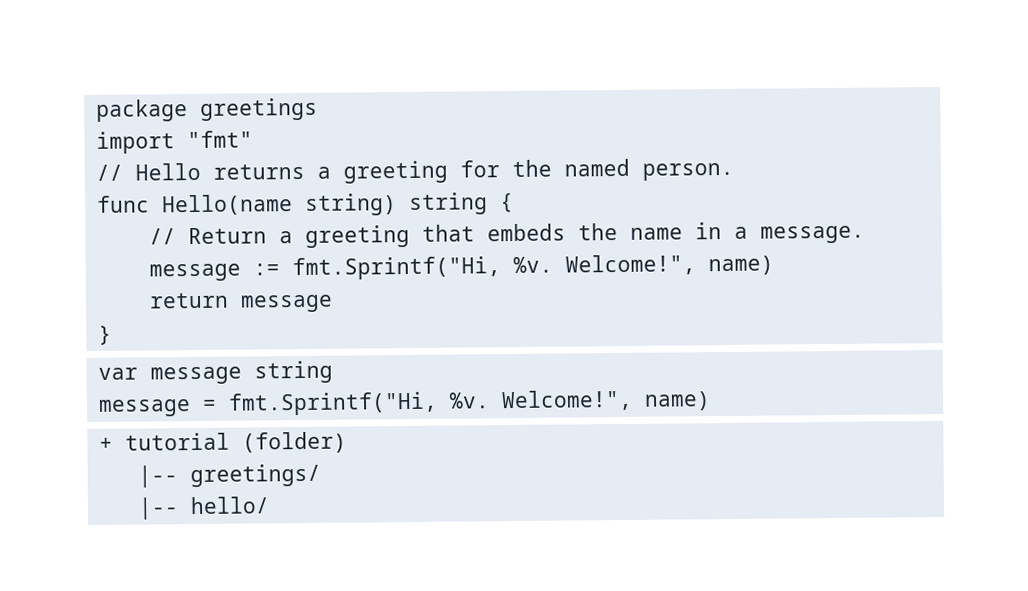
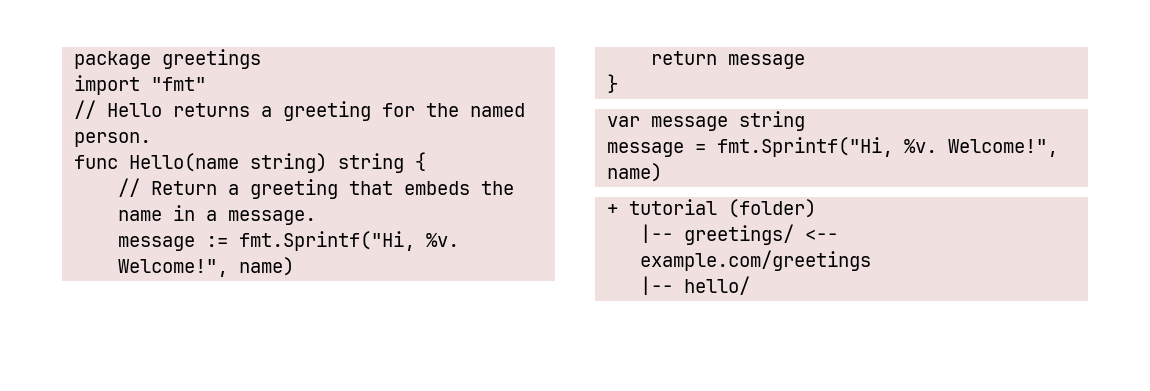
- |-- greetings/
+ |-- greetings/ <-- example.com/greetings

